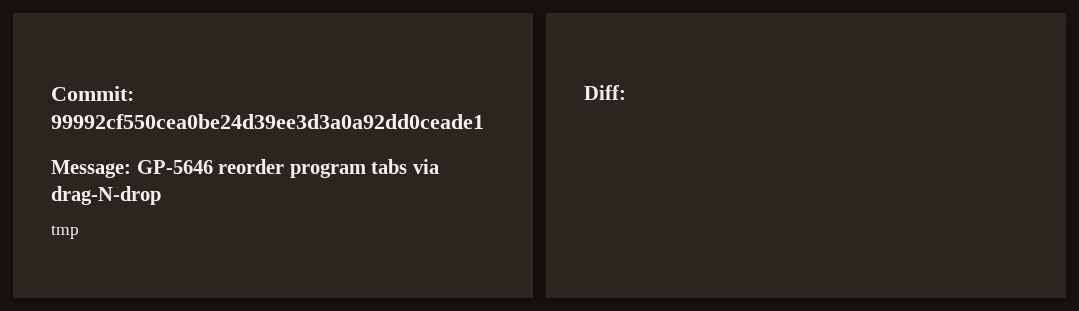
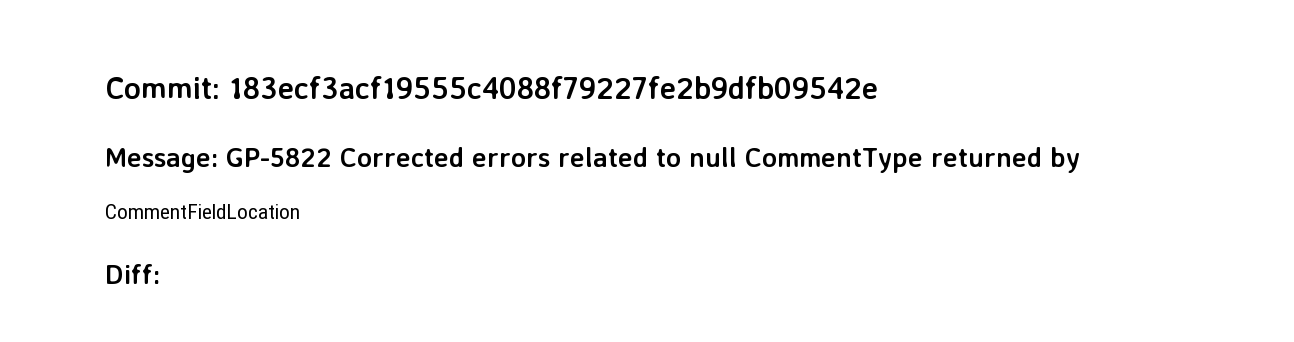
- Commit: 99992cf550cea0be24d39ee3d3a0a92dd0ceade1
+ Commit: 183ecf3acf19555c4088f79227fe2b9dfb09542e
- Message: GP-5646 reorder program tabs via drag-N-drop
- tmp
+ Message: GP-5822 Corrected errors related to null CommentType returned by
+ CommentFieldLocation

